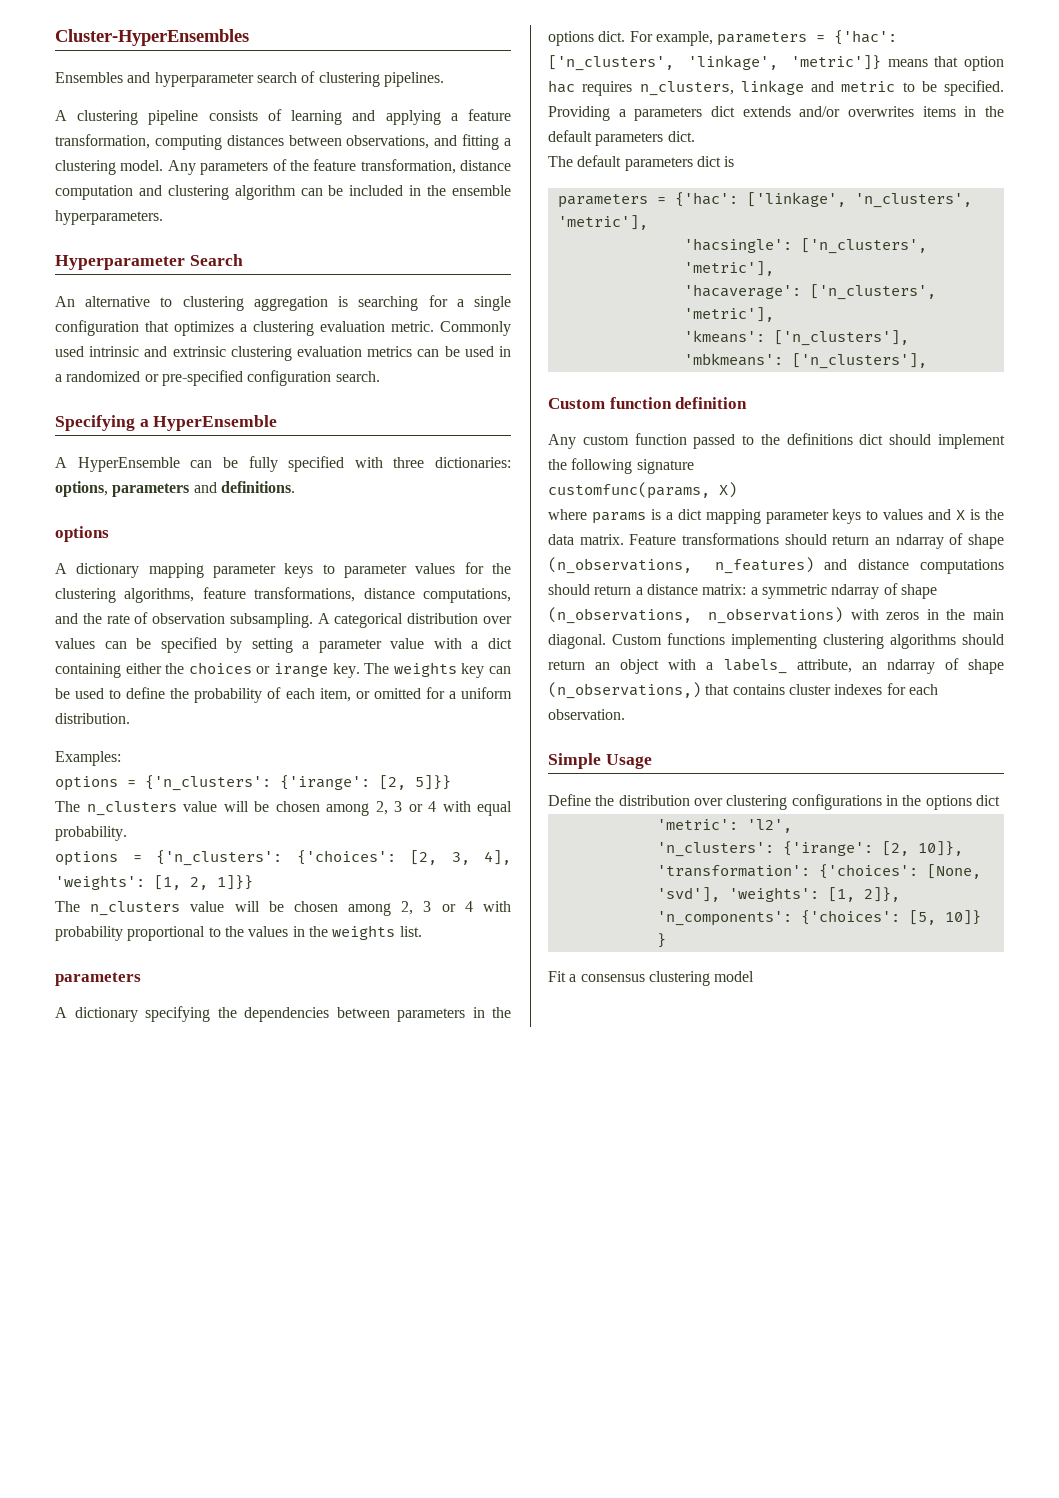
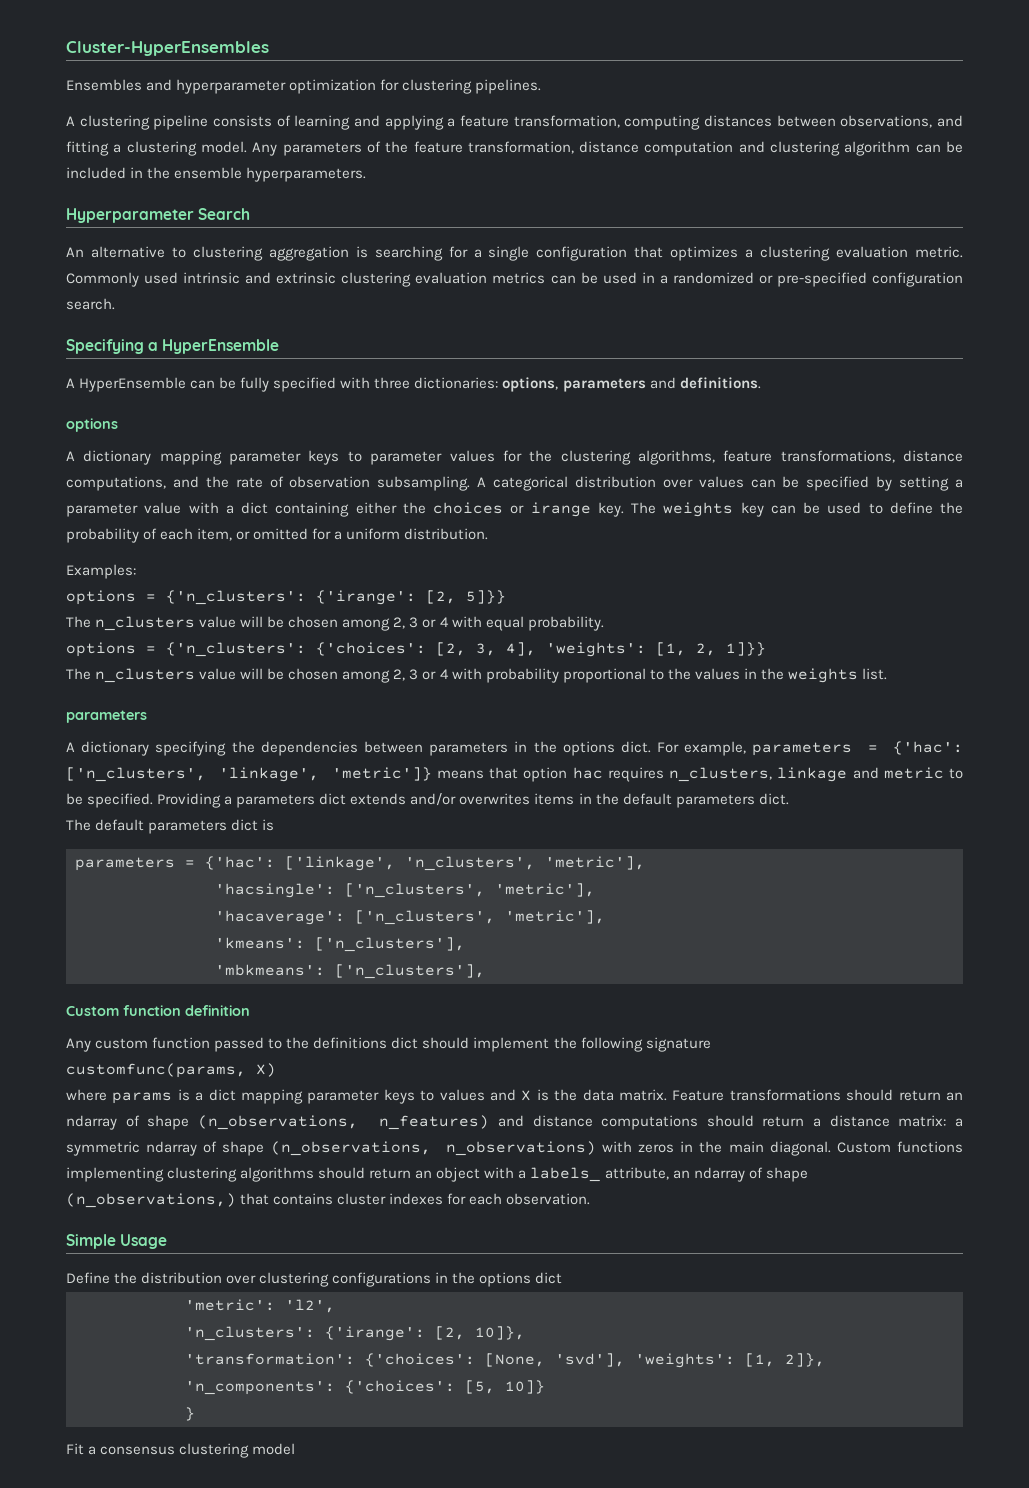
- Ensembles and hyperparameter search of clustering pipelines.
+ Ensembles and hyperparameter optimization for clustering pipelines.

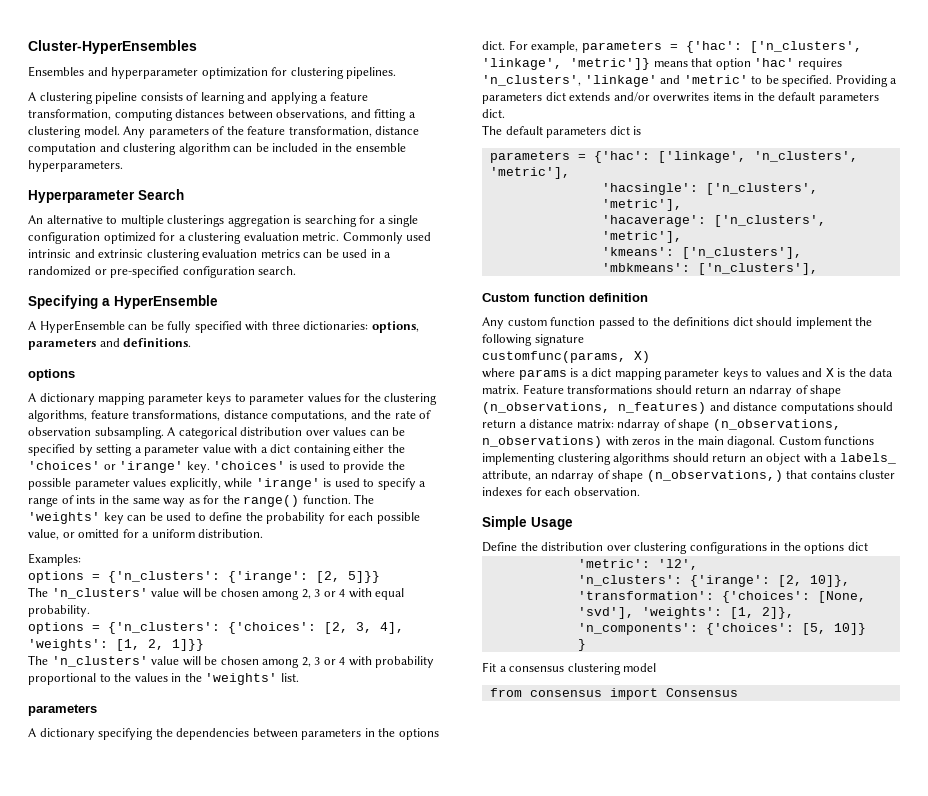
- An alternative to clustering aggregation is searching for a single configuration that optimizes a clustering evaluation metric.
+ An alternative to multiple clusterings aggregation is searching for a single configuration optimized for a clustering evaluation metric.
- A categorical distribution over values can be specified by setting a parameter value with a dict containing either the choices or irange key. The weights key can be used to define the probability of each item, or omitted for a uniform distribution.
+ A categorical distribution over values can be specified by setting a parameter value with a dict containing either the 'choices' or 'irange' key. 'choices' is used to provide the possible parameter values explicitly, while 'irange' is used to specify a range of ints in the same way as for the range() function. The 'weights' key can be used to define the probability for each possible value, or omitted for a uniform distribution.
- The n_clusters value will be chosen among 2, 3 or 4 with equal probability.
+ The 'n_clusters' value will be chosen among 2, 3 or 4 with equal probability.
- The n_clusters value will be chosen among 2, 3 or 4 with probability proportional to the values in the weights list.
+ The 'n_clusters' value will be chosen among 2, 3 or 4 with probability proportional to the values in the 'weights' list.
- For example, parameters = {'hac': ['n_clusters', 'linkage', 'metric']} means that option hac requires n_clusters, linkage and metric to be specified.
+ For example, parameters = {'hac': ['n_clusters', 'linkage', 'metric']} means that option 'hac' requires 'n_clusters', 'linkage' and 'metric' to be specified.
- Feature transformations should return an ndarray of shape (n_observations, n_features) and distance computations should return a distance matrix: a symmetric ndarray of shape (n_observations, n_observations) with zeros in the main diagonal.
+ Feature transformations should return an ndarray of shape (n_observations, n_features) and distance computations should return a distance matrix: ndarray of shape (n_observations, n_observations) with zeros in the main diagonal.
+ from consensus import Consensus

